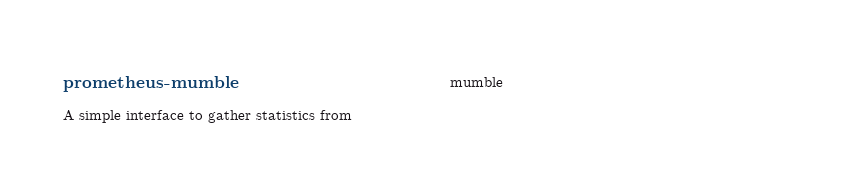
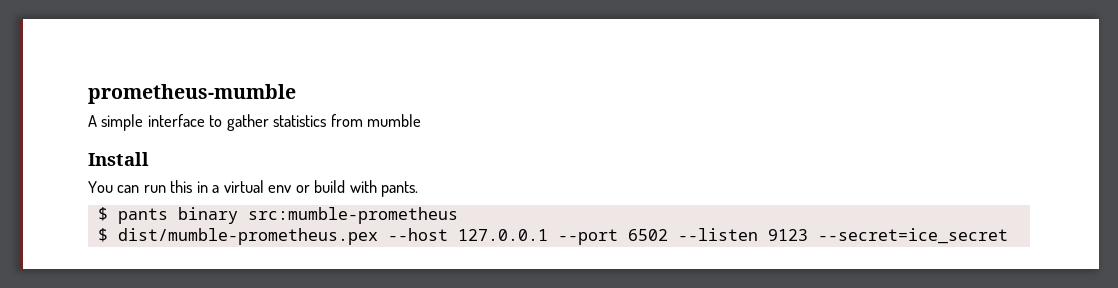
+ Install
+ You can run this in a virtual env or build with pants.
+ $ pants binary src:mumble-prometheus
+ $ dist/mumble-prometheus.pex --host 127.0.0.1 --port 6502 --listen 9123 --secret=ice_secret

